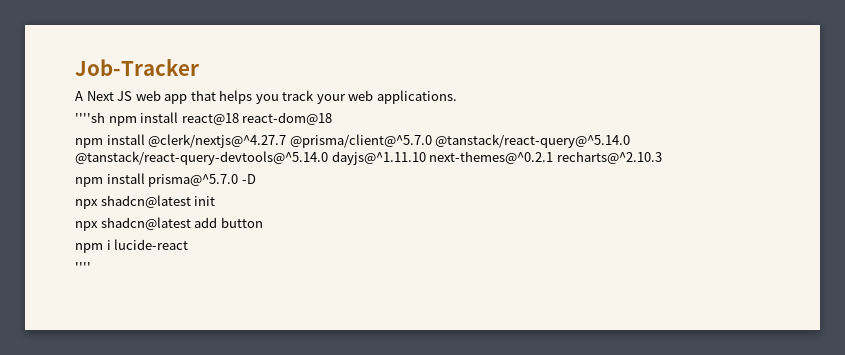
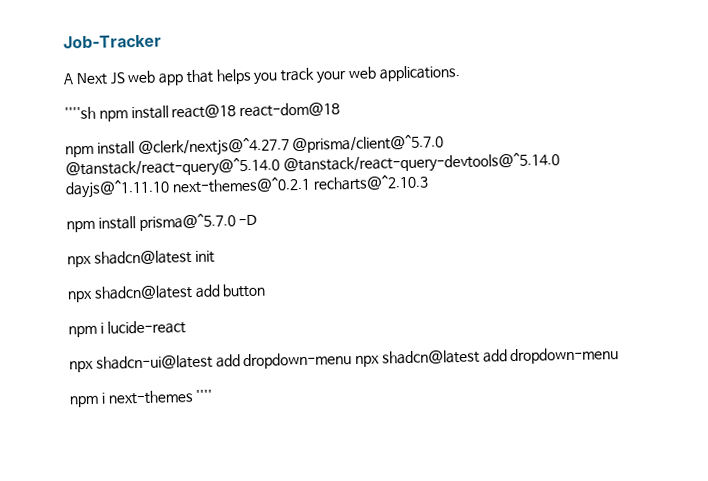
- ''''
+ npx shadcn-ui@latest add dropdown-menu npx shadcn@latest add dropdown-menu
+ npm i next-themes ''''

